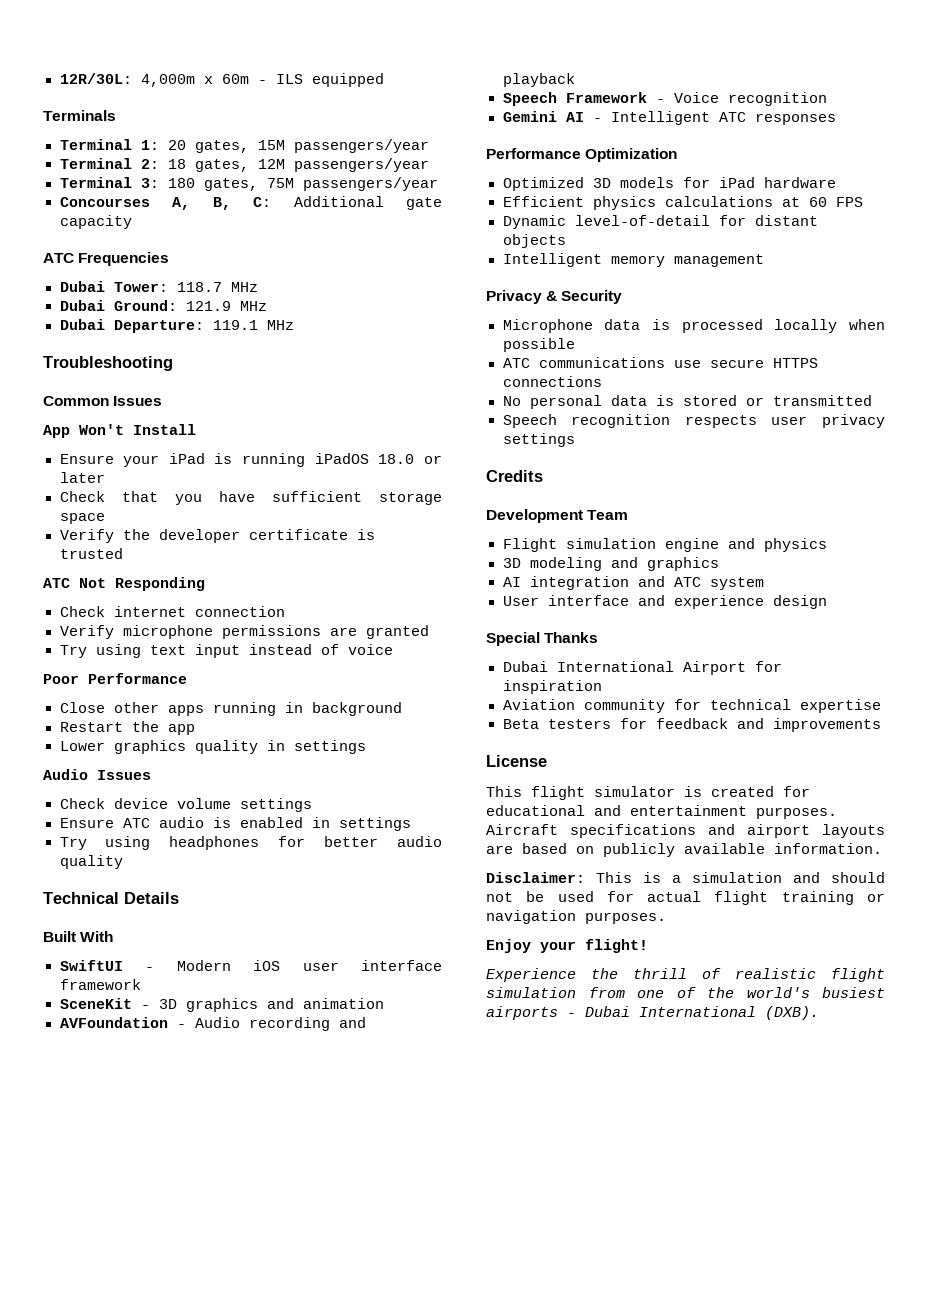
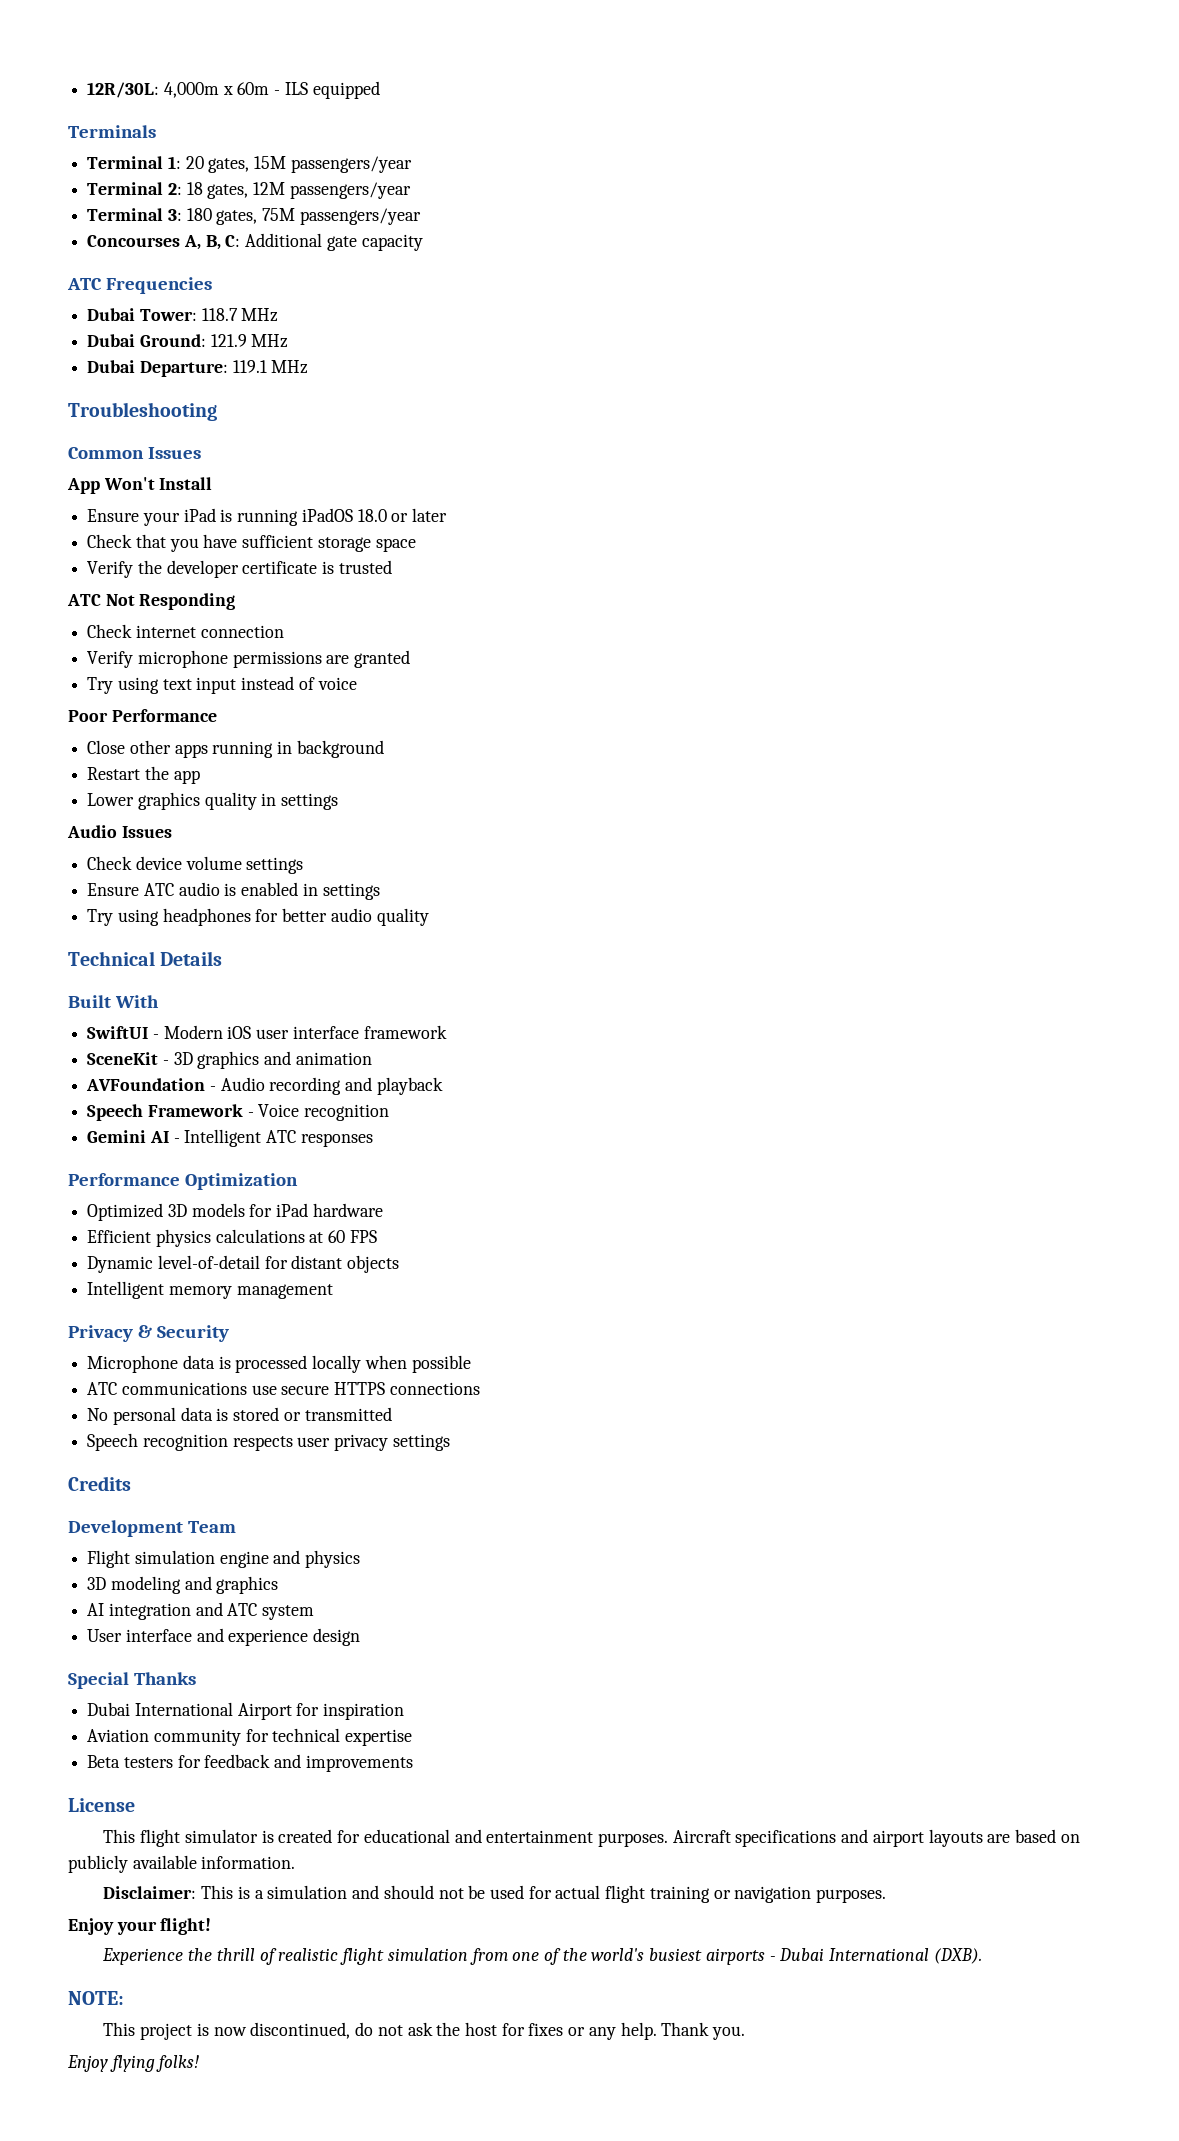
+ NOTE:
+ This project is now discontinued, do not ask the host for fixes or any help. Thank you.
+ Enjoy flying folks!

